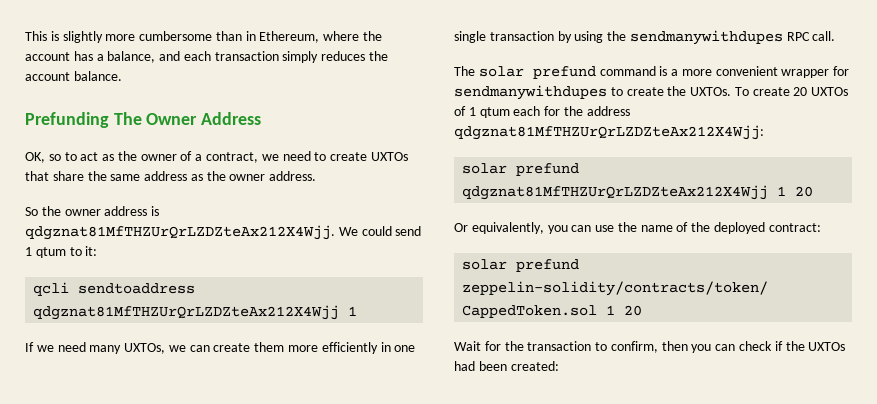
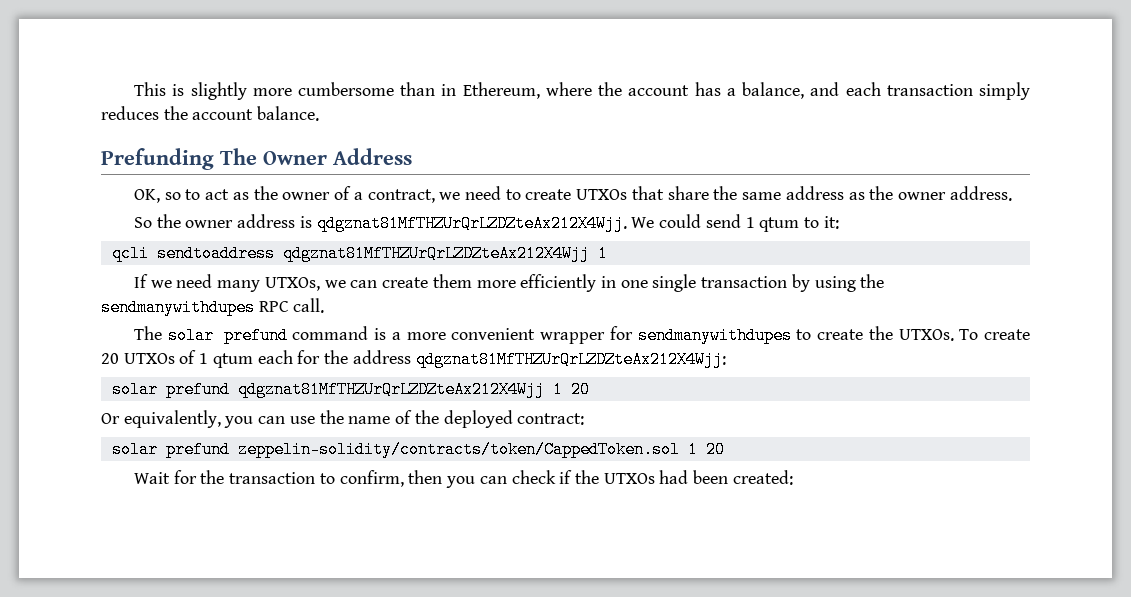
- OK, so to act as the owner of a contract, we need to create UXTOs that share the same address as the owner address.
+ OK, so to act as the owner of a contract, we need to create UTXOs that share the same address as the owner address.
- If we need many UXTOs, we can create them more efficiently in one single transaction by using the sendmanywithdupes RPC call.
+ If we need many UTXOs, we can create them more efficiently in one single transaction by using the sendmanywithdupes RPC call.
- The solar prefund command is a more convenient wrapper for sendmanywithdupes to create the UXTOs.
+ The solar prefund command is a more convenient wrapper for sendmanywithdupes to create the UTXOs.
- To create 20 UXTOs of 1 qtum each for the address qdgznat81MfTHZUrQrLZDZteAx212X4Wjj:
+ To create 20 UTXOs of 1 qtum each for the address qdgznat81MfTHZUrQrLZDZteAx212X4Wjj:
- Wait for the transaction to confirm, then you can check if the UXTOs had been created:
+ Wait for the transaction to confirm, then you can check if the UTXOs had been created:

